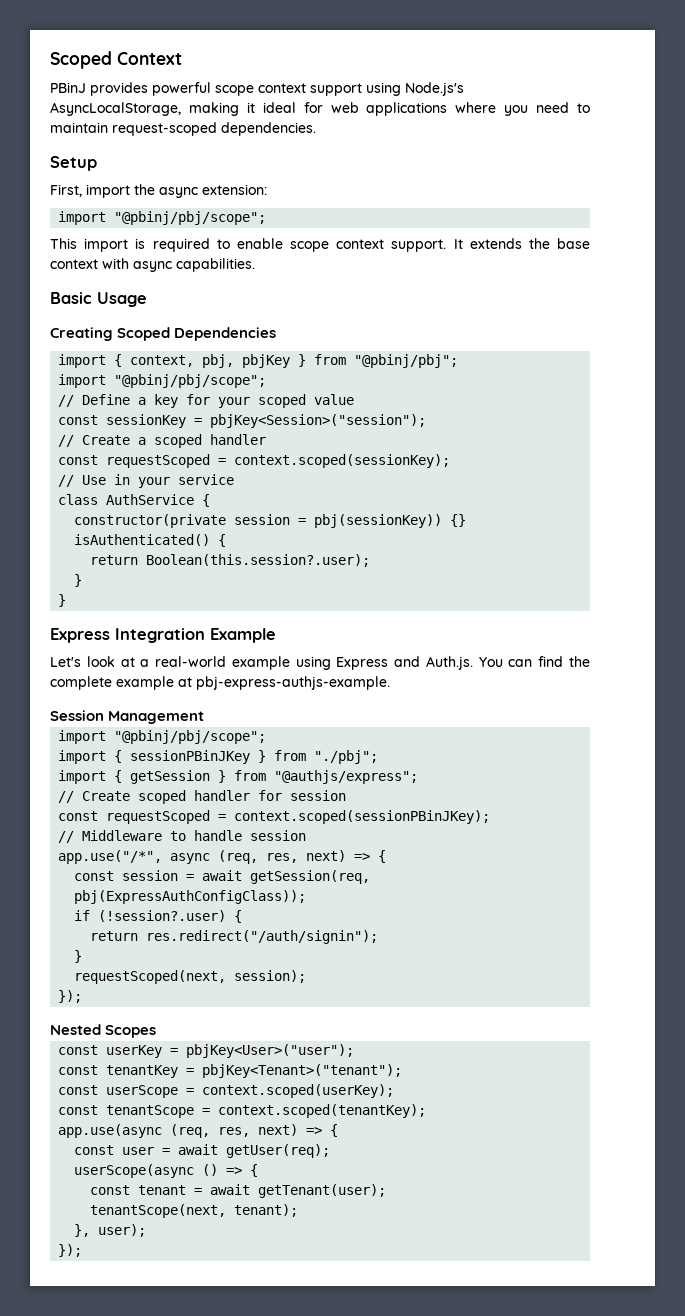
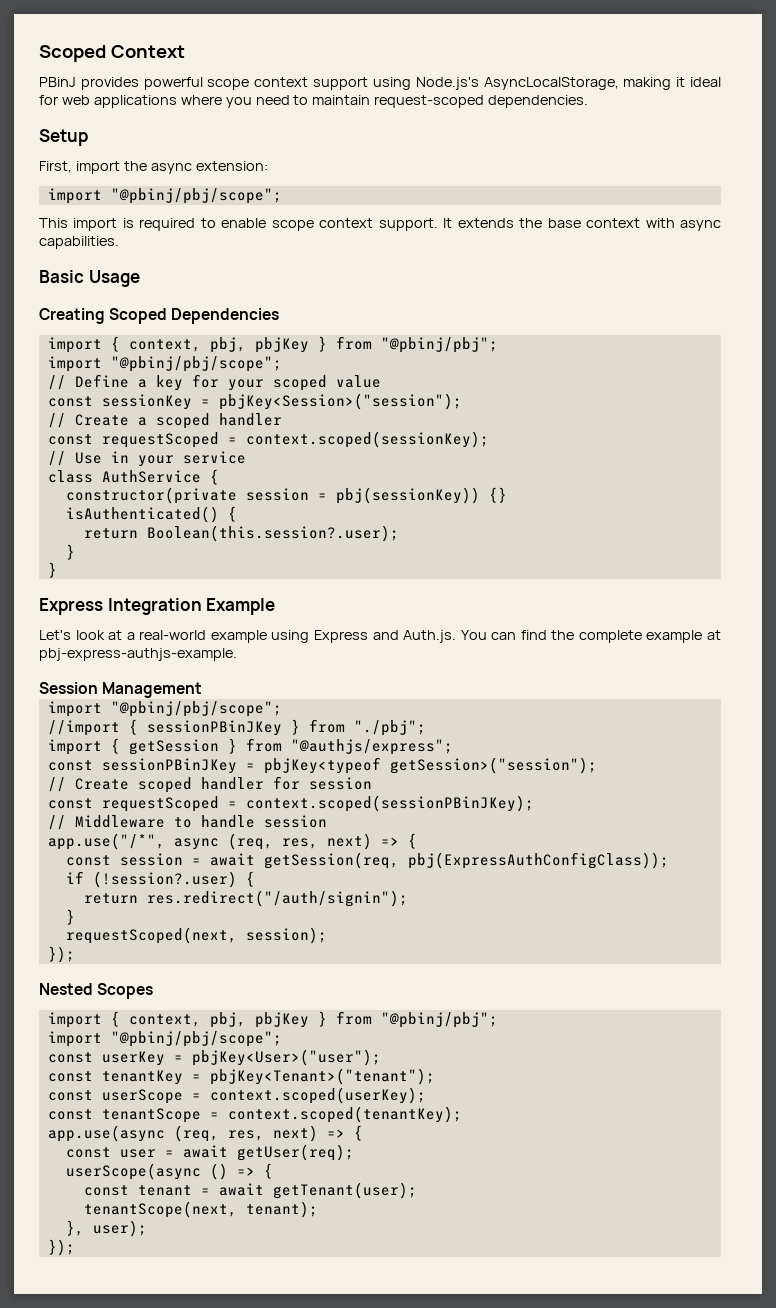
- import { sessionPBinJKey } from "./pbj";
+ //import { sessionPBinJKey } from "./pbj";
+ const sessionPBinJKey = pbjKey<typeof getSession>("session");
  Nested Scopes
+ import { context, pbj, pbjKey } from "@pbinj/pbj";
+ import "@pbinj/pbj/scope";

